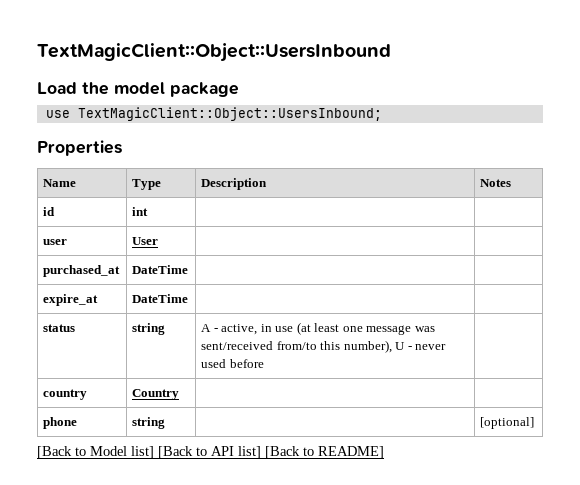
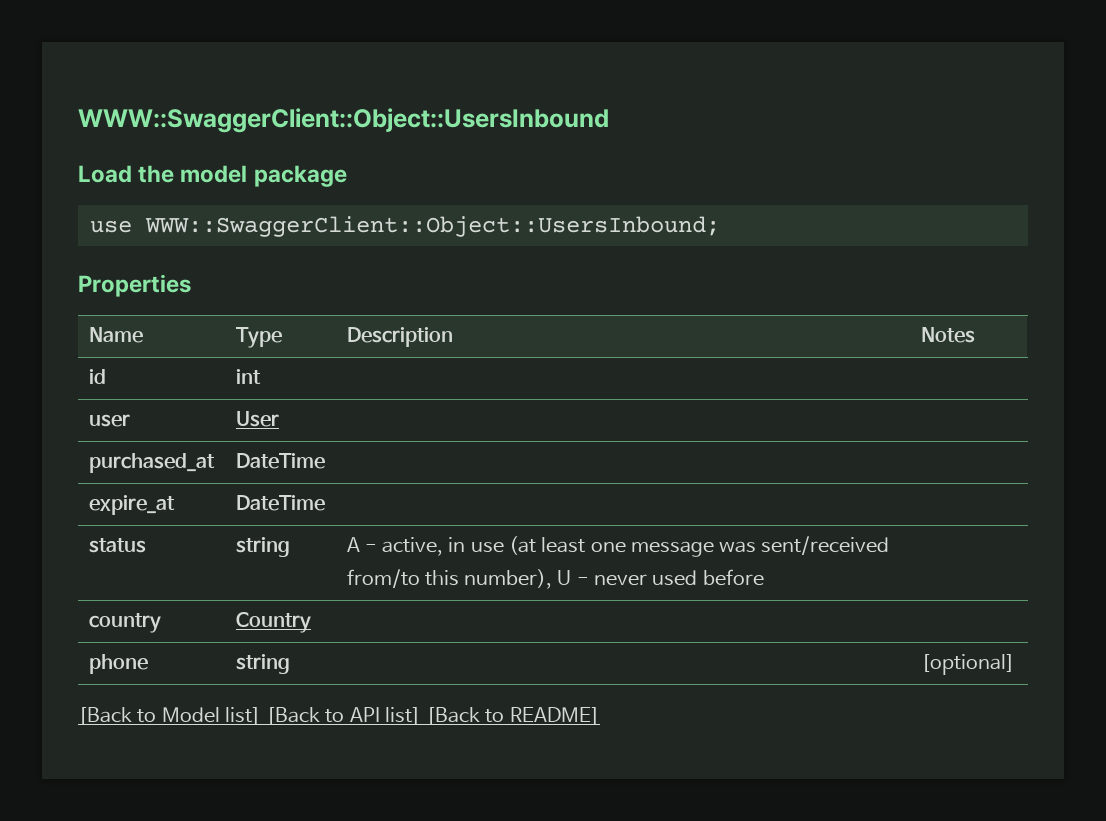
- TextMagicClient::Object::UsersInbound
+ WWW::SwaggerClient::Object::UsersInbound
- use TextMagicClient::Object::UsersInbound;
+ use WWW::SwaggerClient::Object::UsersInbound;

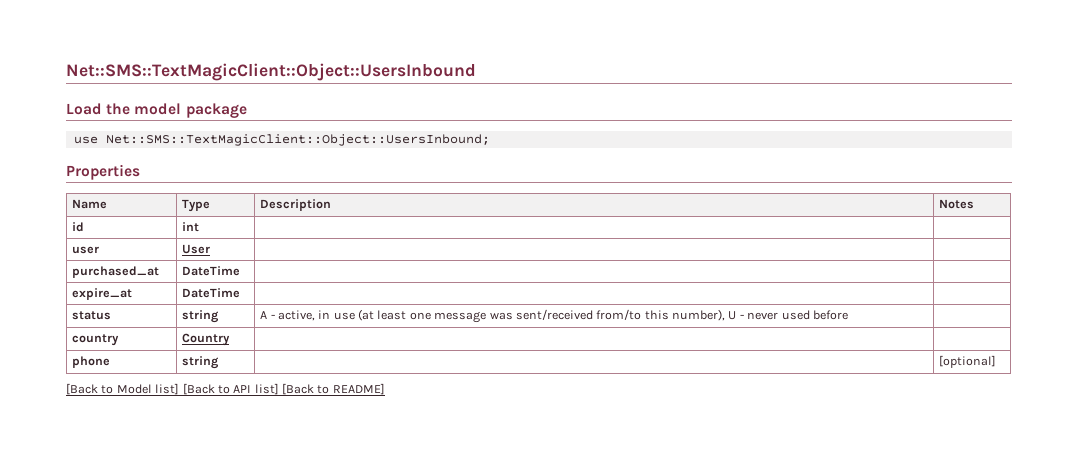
- WWW::SwaggerClient::Object::UsersInbound
+ Net::SMS::TextMagicClient::Object::UsersInbound
- use WWW::SwaggerClient::Object::UsersInbound;
+ use Net::SMS::TextMagicClient::Object::UsersInbound;

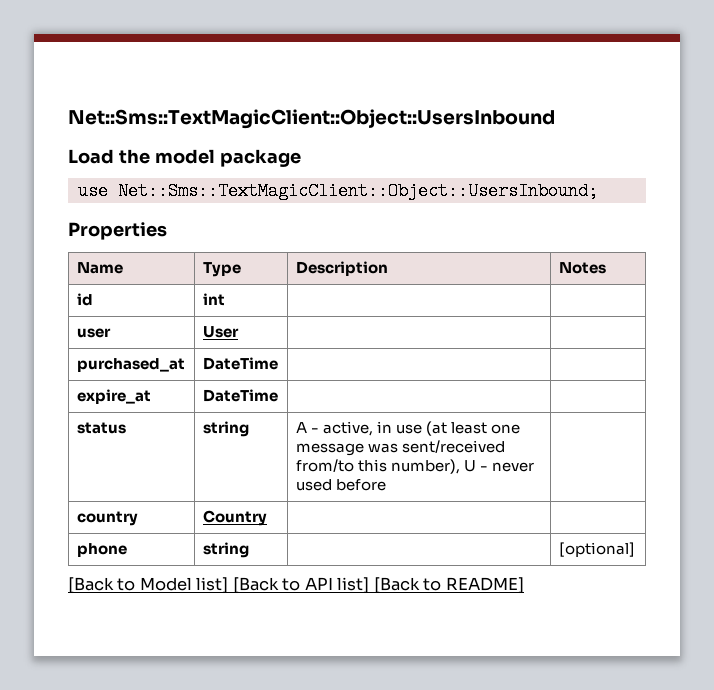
- Net::SMS::TextMagicClient::Object::UsersInbound
+ Net::Sms::TextMagicClient::Object::UsersInbound
- use Net::SMS::TextMagicClient::Object::UsersInbound;
+ use Net::Sms::TextMagicClient::Object::UsersInbound;

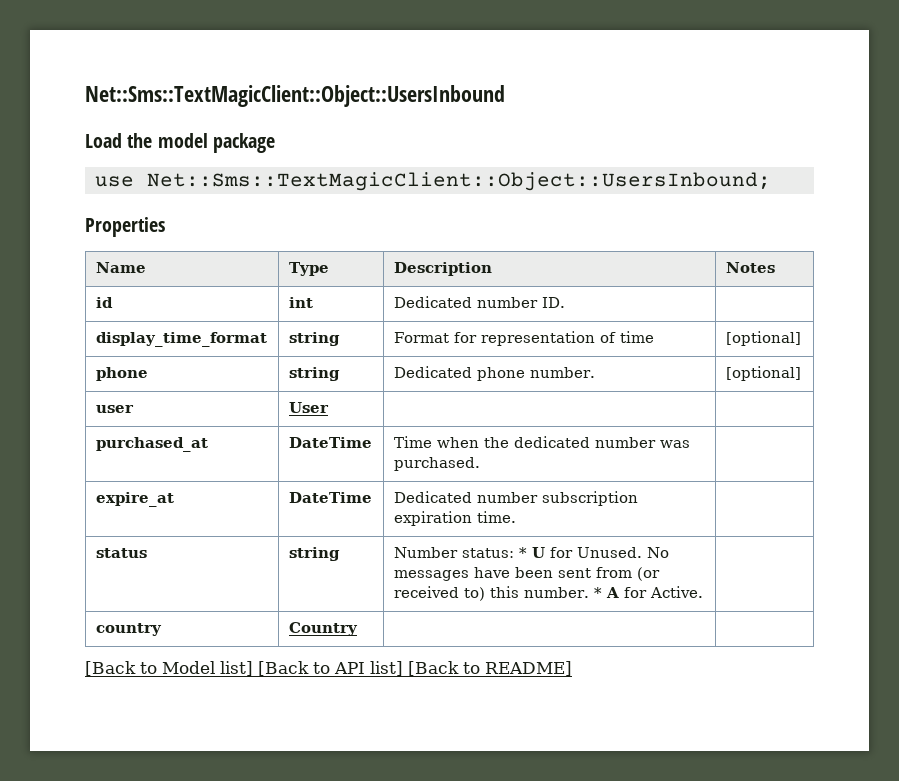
- id | int | |
+ id | int | Dedicated number ID. |
+ display_time_format | string | Format for representation of time | [optional]
+ phone | string | Dedicated phone number. | [optional]
  user | User | |
- purchased_at | DateTime | |
- expire_at | DateTime | |
- status | string | A - active, in use (at least one message was sent/received from/to this number), U - never used before |
+ purchased_at | DateTime | Time when the dedicated number was purchased. |
+ expire_at | DateTime | Dedicated number subscription expiration time. |
+ status | string | Number status: * U for Unused. No messages have been sent from (or received to) this number. * A for Active. |
- phone | string | | [optional]

